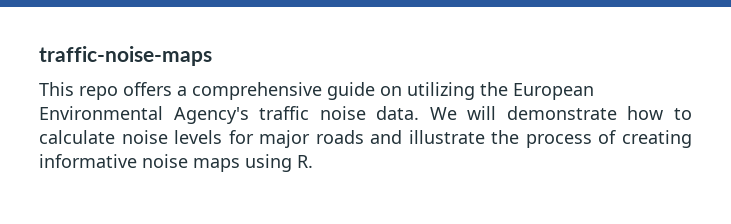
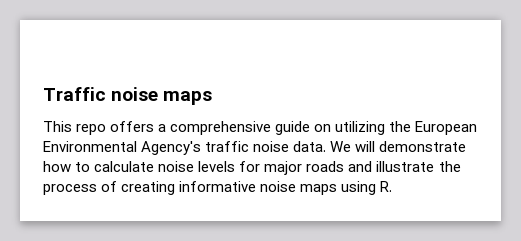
- traffic-noise-maps
+ Traffic noise maps

